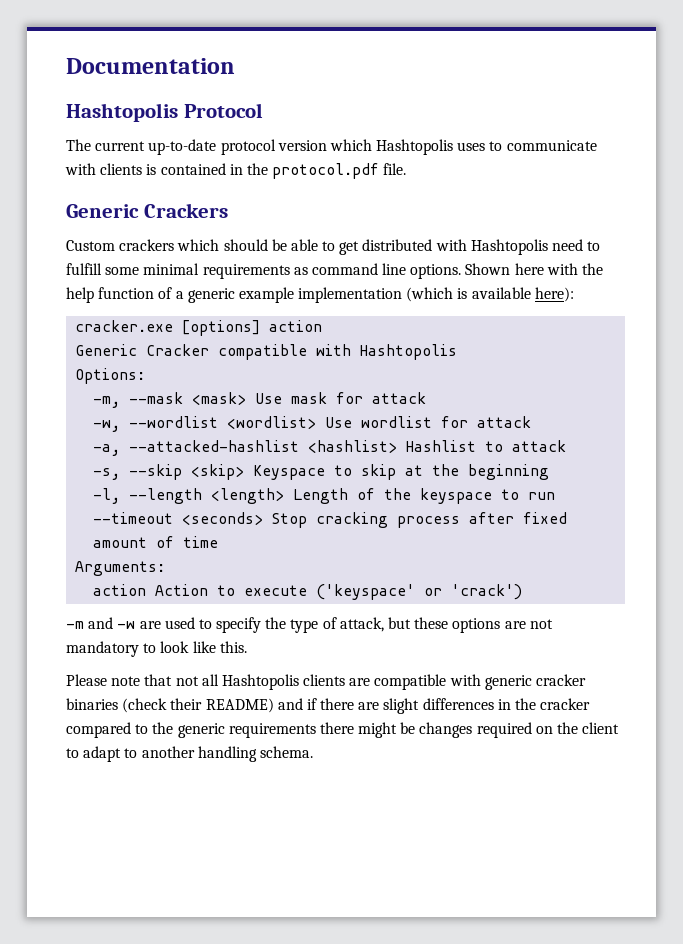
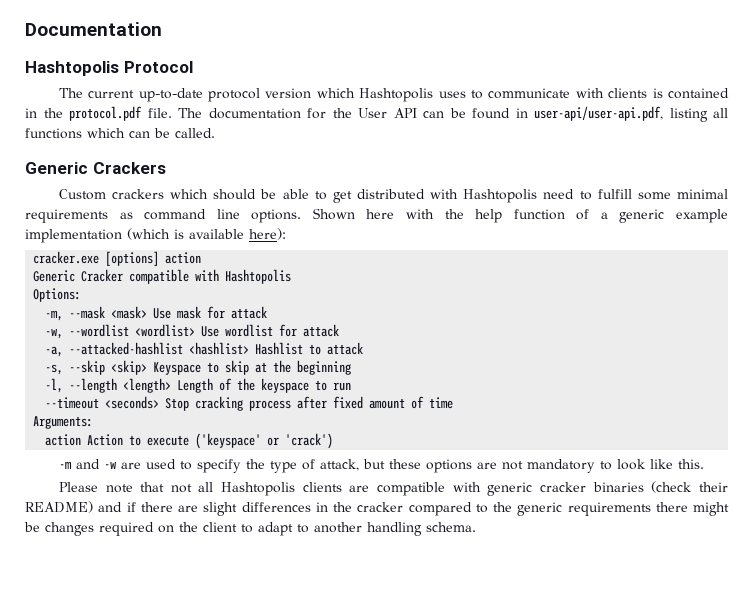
+ The documentation for the User API can be found in user-api/user-api.pdf, listing all functions which can be called.

